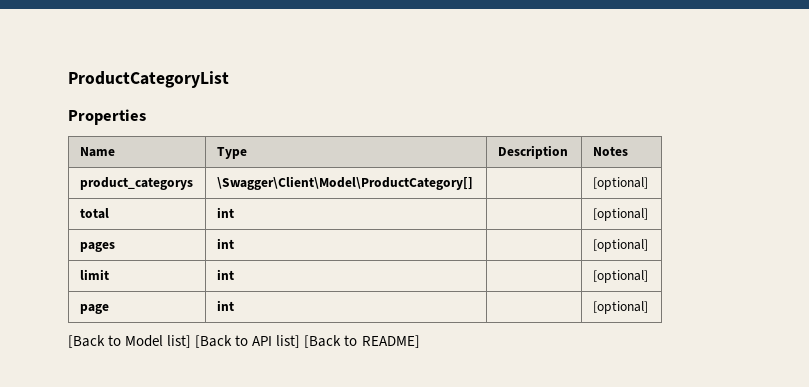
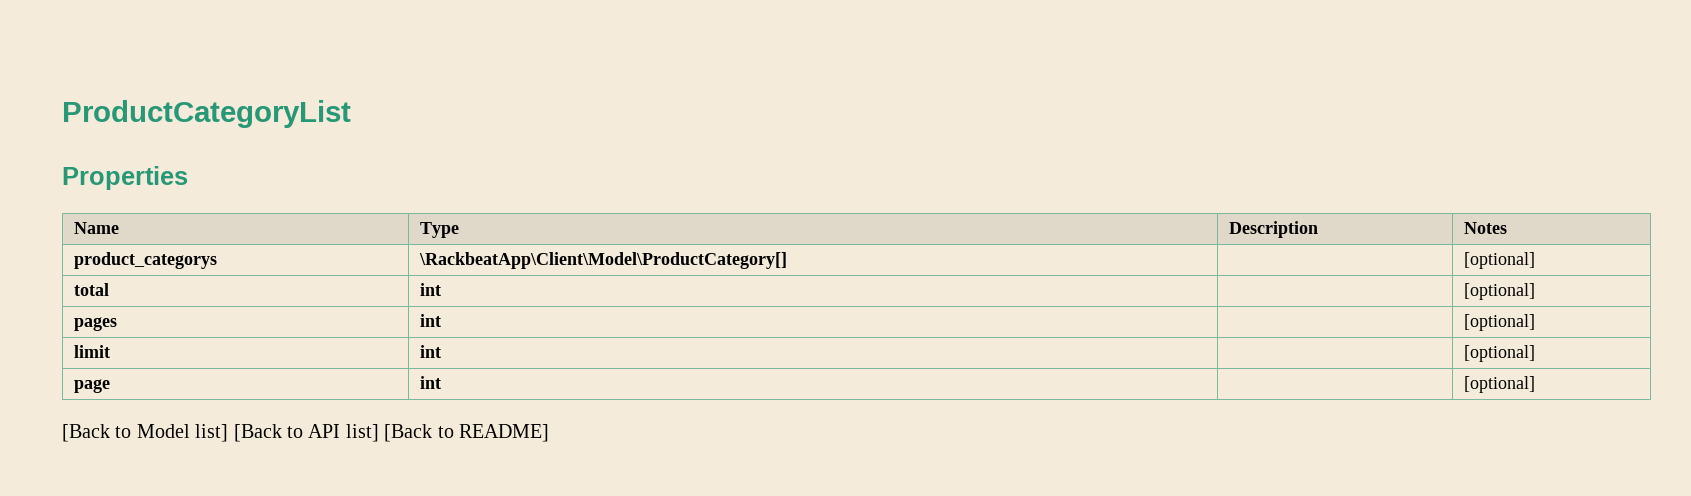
- product_categorys | \Swagger\Client\Model\ProductCategory[] | | [optional]
+ product_categorys | \RackbeatApp\Client\Model\ProductCategory[] | | [optional]

